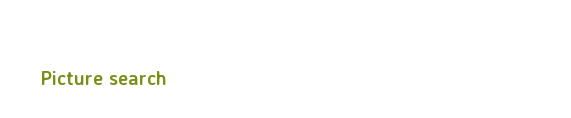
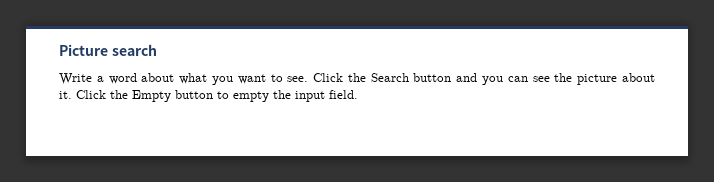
+ Write a word about what you want to see. Click the Search button and you can see the picture about it. Click the Empty button to empty the input field.

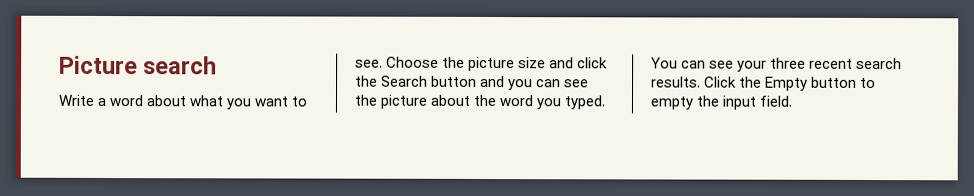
- Click the Search button and you can see the picture about it.
+ Choose the picture size and click the Search button and you can see the picture about the word you typed. You can see your three recent search results.

